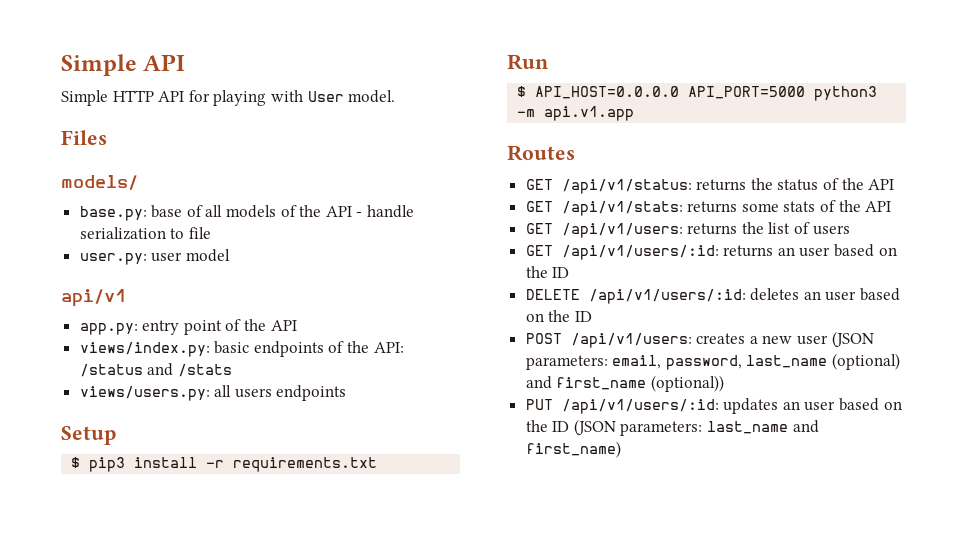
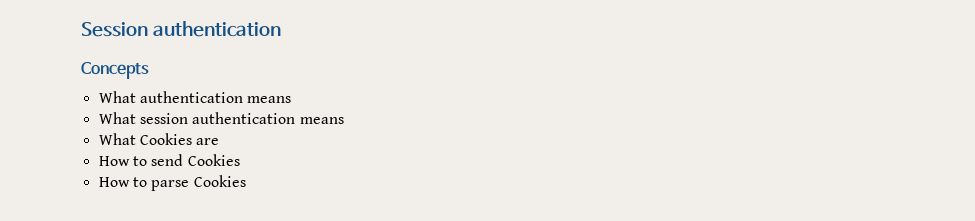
- Simple API
- Simple HTTP API for playing with User model.
- Files
- models/
- base.py: base of all models of the API - handle serialization to file
- user.py: user model
- api/v1
- app.py: entry point of the API
- views/index.py: basic endpoints of the API: /status and /stats
- views/users.py: all users endpoints
- Setup
- $ pip3 install -r requirements.txt
- Run
- $ API_HOST=0.0.0.0 API_PORT=5000 python3 -m api.v1.app
- Routes
- GET /api/v1/status: returns the status of the API
- GET /api/v1/stats: returns some stats of the API
- GET /api/v1/users: returns the list of users
- GET /api/v1/users/:id: returns an user based on the ID
- DELETE /api/v1/users/:id: deletes an user based on the ID
- POST /api/v1/users: creates a new user (JSON parameters: email, password, last_name (optional) and first_name (optional))
- PUT /api/v1/users/:id: updates an user based on the ID (JSON parameters: last_name and first_name)
+ Session authentication
+ Concepts
+ What authentication means
+ What session authentication means
+ What Cookies are
+ How to send Cookies
+ How to parse Cookies

